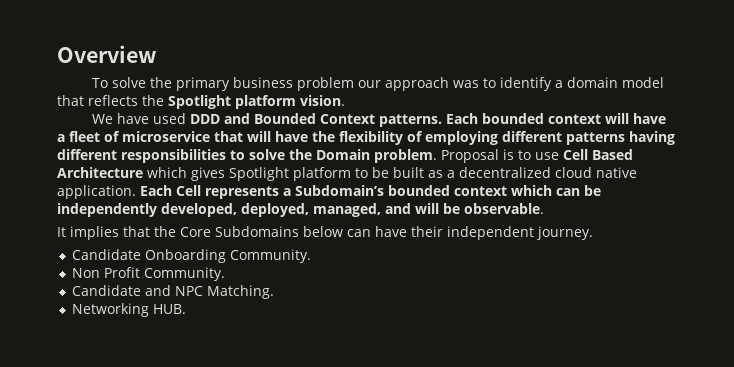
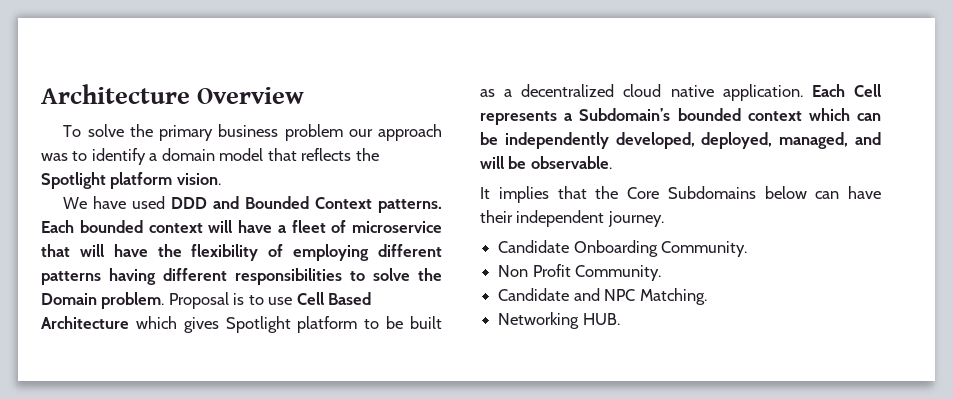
- Overview
+ Architecture Overview

